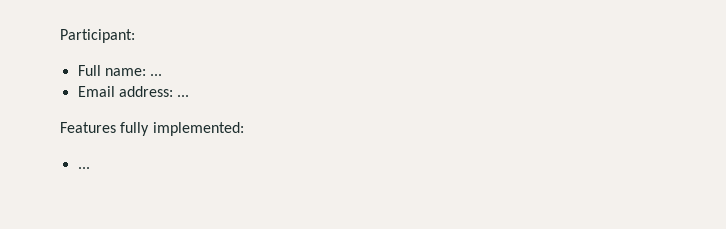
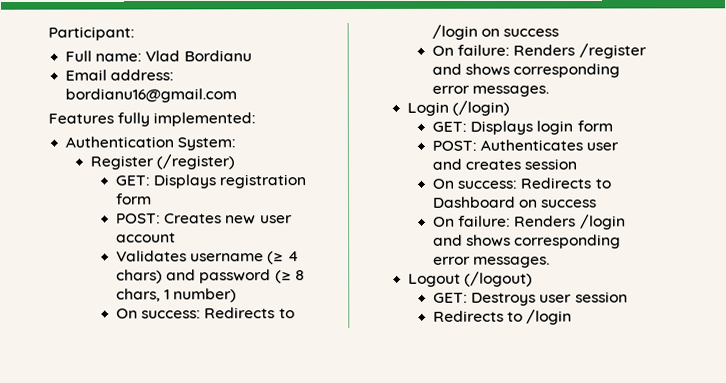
- Full name: ...
+ Full name: Vlad Bordianu
- Email address: ...
+ Email address: bordianu16@gmail.com
  Features fully implemented:
- ...
+ Authentication System:
+ Register (/register)
+ GET: Displays registration form
+ POST: Creates new user account
+ Validates username (≥ 4 chars) and password (≥ 8 chars, 1 number)
+ On success: Redirects to /login on success
+ On failure: Renders /register and shows corresponding error messages.
+ Login (/login)
+ GET: Displays login form
+ POST: Authenticates user and creates session
+ On success: Redirects to Dashboard on success
+ On failure: Renders /login and shows corresponding error messages.
+ Logout (/logout)
+ GET: Destroys user session
+ Redirects to /login

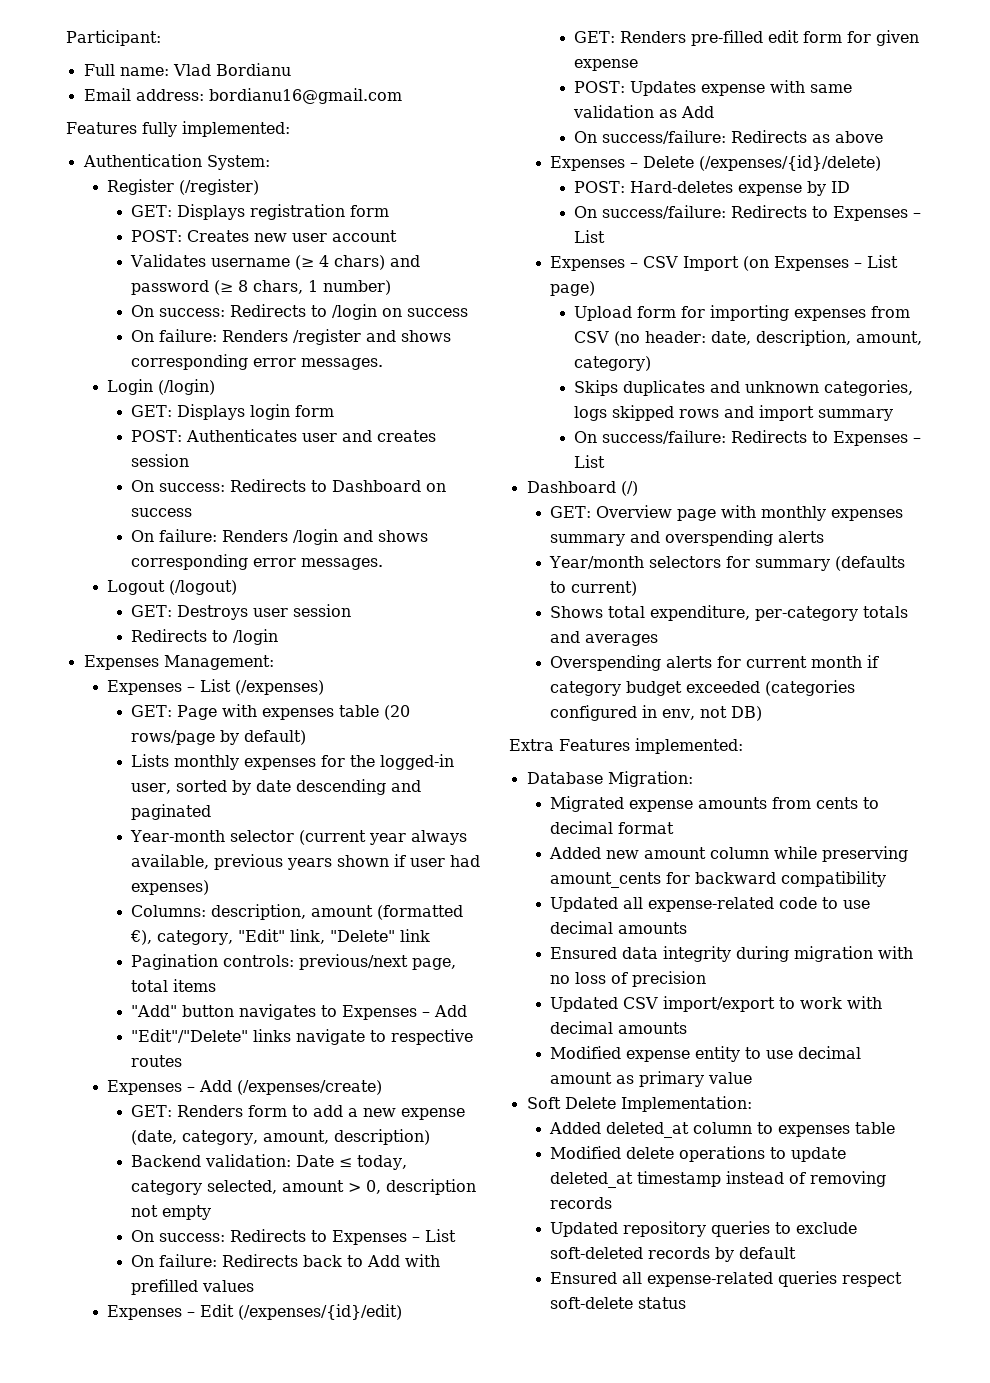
+ Expenses Management:
+ Expenses – List (/expenses)
+ GET: Page with expenses table (20 rows/page by default)
+ Lists monthly expenses for the logged-in user, sorted by date descending and paginated
+ Year-month selector (current year always available, previous years shown if user had expenses)
+ Columns: description, amount (formatted €), category, "Edit" link, "Delete" link
+ Pagination controls: previous/next page, total items
+ "Add" button navigates to Expenses – Add
+ "Edit"/"Delete" links navigate to respective routes
+ Expenses – Add (/expenses/create)
+ GET: Renders form to add a new expense (date, category, amount, description)
+ Backend validation: Date ≤ today, category selected, amount > 0, description not empty
+ On success: Redirects to Expenses – List
+ On failure: Redirects back to Add with prefilled values
+ Expenses – Edit (/expenses/{id}/edit)
+ GET: Renders pre-filled edit form for given expense
+ POST: Updates expense with same validation as Add
+ On success/failure: Redirects as above
+ Expenses – Delete (/expenses/{id}/delete)
+ POST: Hard-deletes expense by ID
+ On success/failure: Redirects to Expenses – List
+ Expenses – CSV Import (on Expenses – List page)
+ Upload form for importing expenses from CSV (no header: date, description, amount, category)
+ Skips duplicates and unknown categories, logs skipped rows and import summary
+ On success/failure: Redirects to Expenses – List
+ Dashboard (/)
+ GET: Overview page with monthly expenses summary and overspending alerts
+ Year/month selectors for summary (defaults to current)
+ Shows total expenditure, per-category totals and averages
+ Overspending alerts for current month if category budget exceeded (categories configured in env, not DB)
+ Extra Features implemented:
+ Database Migration:
+ Migrated expense amounts from cents to decimal format
+ Added new amount column while preserving amount_cents for backward compatibility
+ Updated all expense-related code to use decimal amounts
+ Ensured data integrity during migration with no loss of precision
+ Updated CSV import/export to work with decimal amounts
+ Modified expense entity to use decimal amount as primary value
+ Soft Delete Implementation:
+ Added deleted_at column to expenses table
+ Modified delete operations to update deleted_at timestamp instead of removing records
+ Updated repository queries to exclude soft-deleted records by default
+ Ensured all expense-related queries respect soft-delete status

